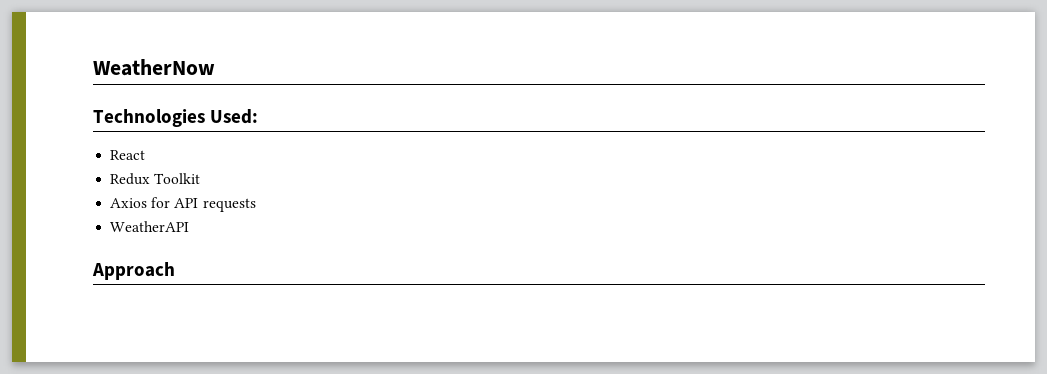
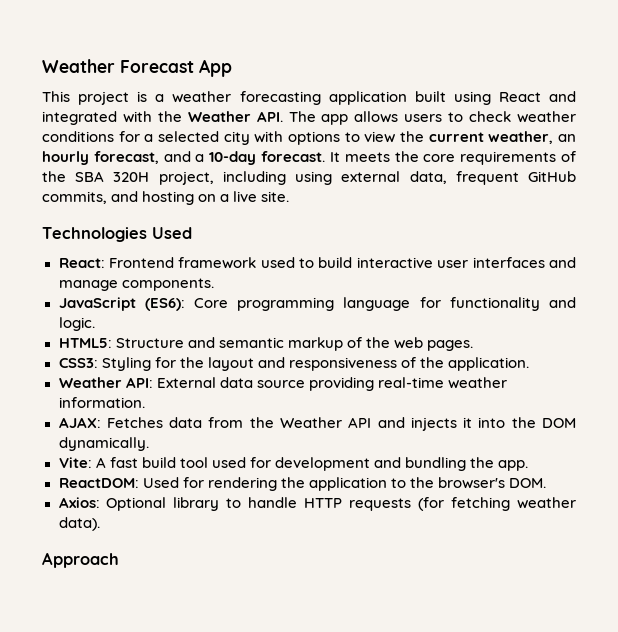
- WeatherNow
- Technologies Used:
- React
- Redux Toolkit
- Axios for API requests
- WeatherAPI
+ Weather Forecast App
+ This project is a weather forecasting application built using React and integrated with the Weather API. The app allows users to check weather conditions for a selected city with options to view the current weather, an hourly forecast, and a 10-day forecast. It meets the core requirements of the SBA 320H project, including using external data, frequent GitHub commits, and hosting on a live site.
+ Technologies Used
+ React: Frontend framework used to build interactive user interfaces and manage components.
+ JavaScript (ES6): Core programming language for functionality and logic.
+ HTML5: Structure and semantic markup of the web pages.
+ CSS3: Styling for the layout and responsiveness of the application.
+ Weather API: External data source providing real-time weather information.
+ AJAX: Fetches data from the Weather API and injects it into the DOM dynamically.
+ Vite: A fast build tool used for development and bundling the app.
+ ReactDOM: Used for rendering the application to the browser's DOM.
+ Axios: Optional library to handle HTTP requests (for fetching weather data).

